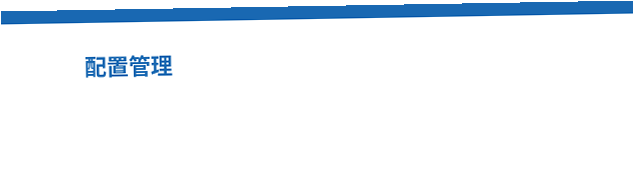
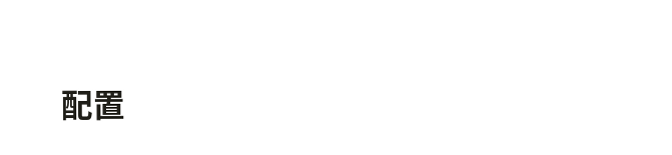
- 配置管理
+ 配置

